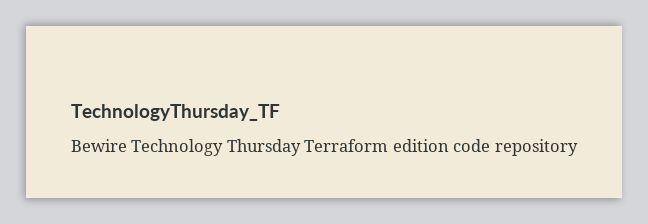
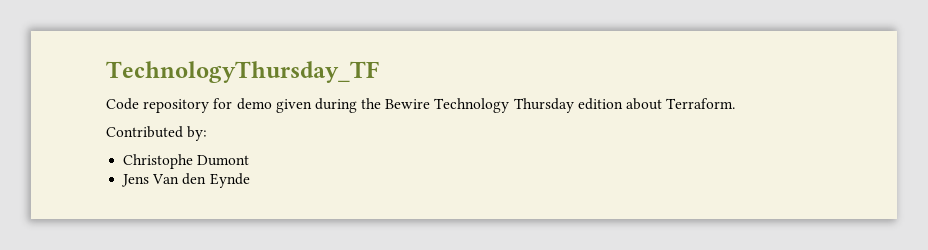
- Bewire Technology Thursday Terraform edition code repository
+ Code repository for demo given during the Bewire Technology Thursday edition about Terraform.
+ Contributed by:
+ Christophe Dumont
+ Jens Van den Eynde

